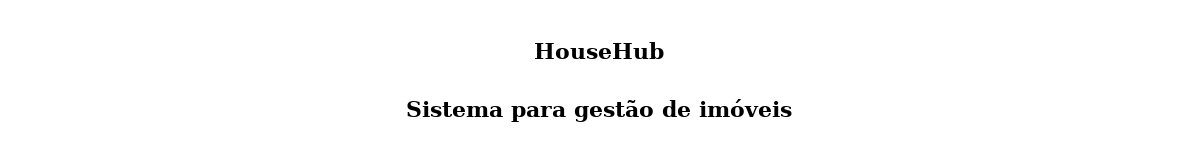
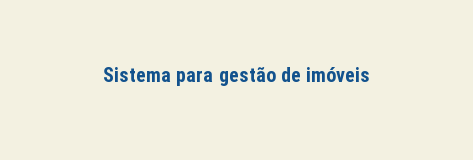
- HouseHub

